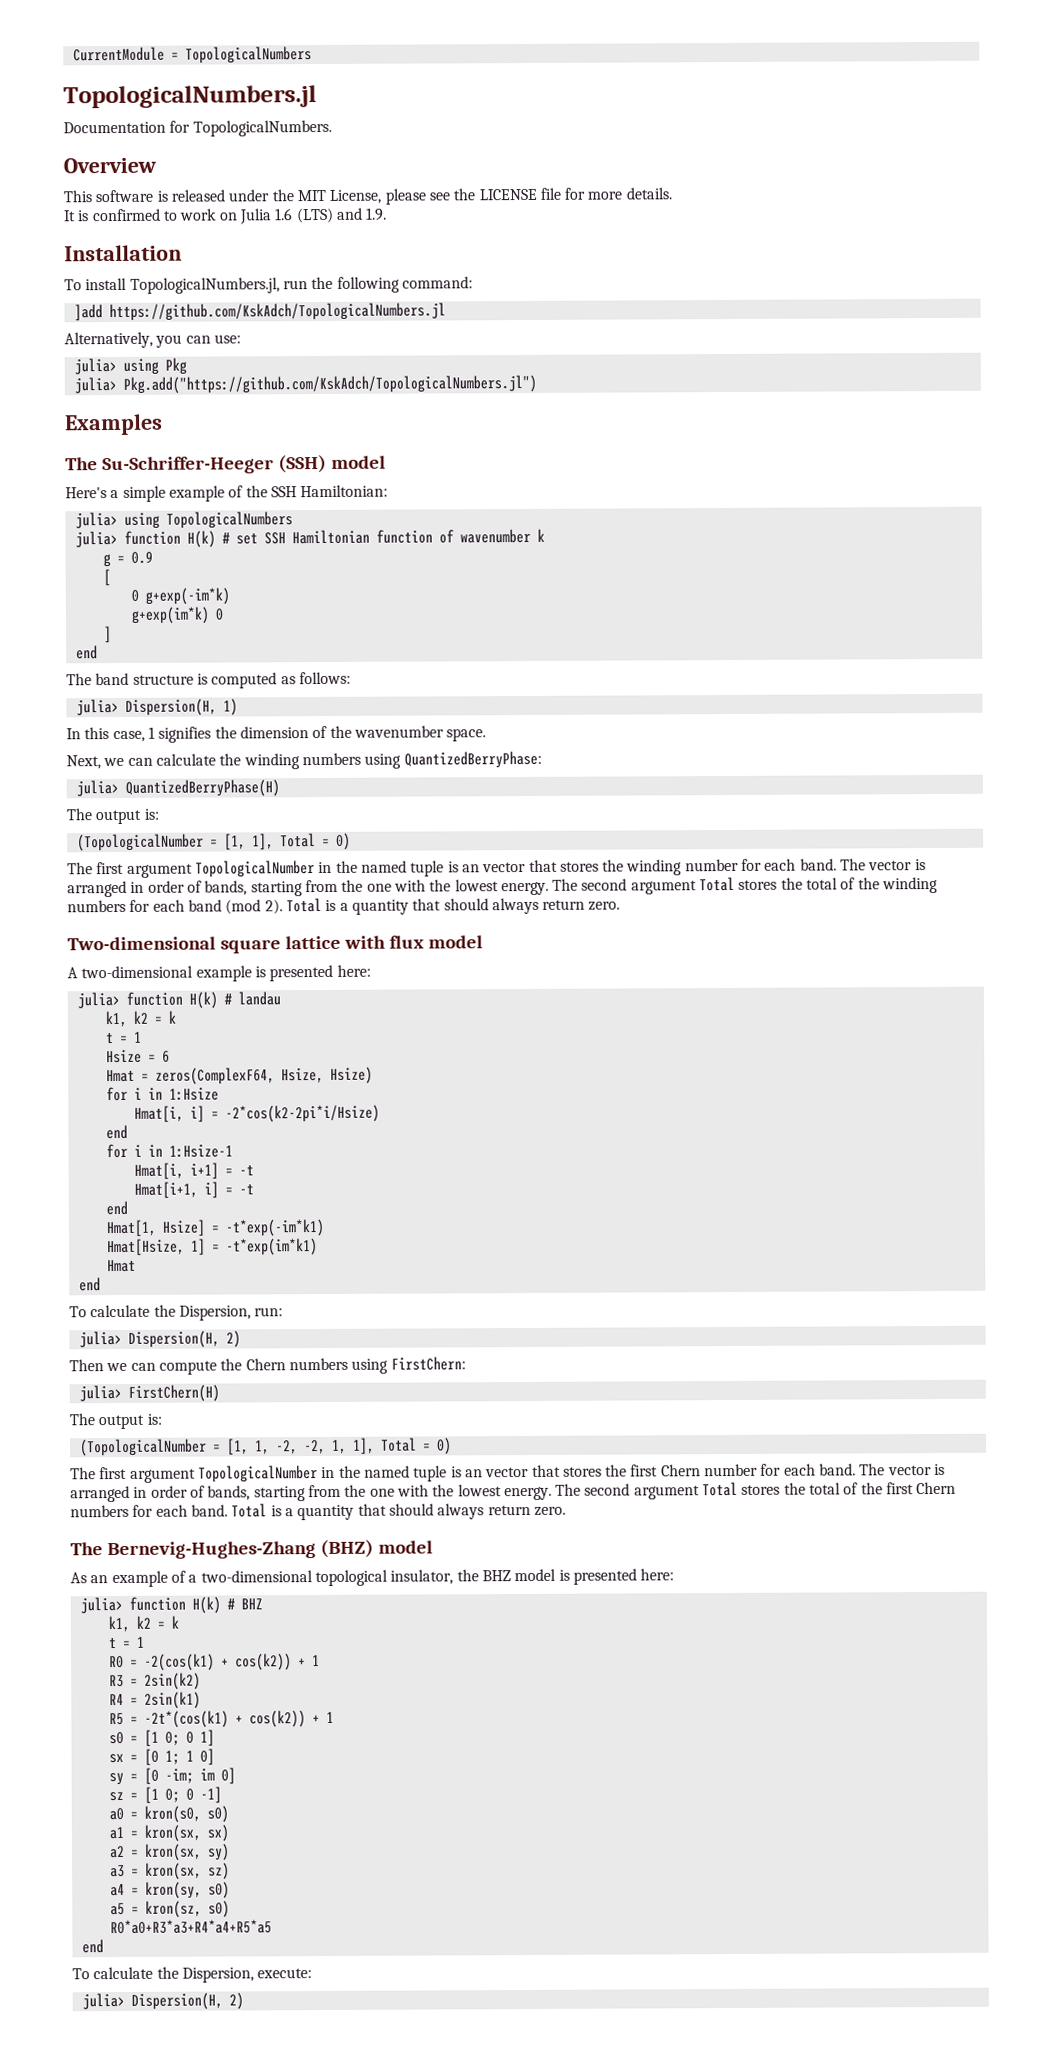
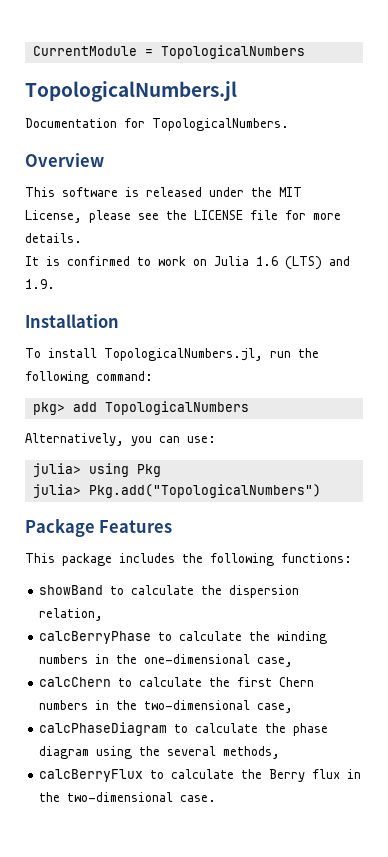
- ]add https://github.com/KskAdch/TopologicalNumbers.jl
+ pkg> add TopologicalNumbers
- julia> Pkg.add("https://github.com/KskAdch/TopologicalNumbers.jl")
- Examples
- The Su-Schriffer-Heeger (SSH) model
- Here's a simple example of the SSH Hamiltonian:
- julia> using TopologicalNumbers
- julia> function H(k) # set SSH Hamiltonian function of wavenumber k
- g = 0.9
- [
- 0 g+exp(-im*k)
- g+exp(im*k) 0
- ]
- end
- The band structure is computed as follows:
- julia> Dispersion(H, 1)
- In this case, 1 signifies the dimension of the wavenumber space.
- Next, we can calculate the winding numbers using QuantizedBerryPhase:
- julia> QuantizedBerryPhase(H)
- The output is:
- (TopologicalNumber = [1, 1], Total = 0)
- The first argument TopologicalNumber in the named tuple is an vector that stores the winding number for each band. The vector is arranged in order of bands, starting from the one with the lowest energy. The second argument Total stores the total of the winding numbers for each band (mod 2). Total is a quantity that should always return zero.
- Two-dimensional square lattice with flux model
- A two-dimensional example is presented here:
- julia> function H(k) # landau
- k1, k2 = k
- t = 1
- Hsize = 6
- Hmat = zeros(ComplexF64, Hsize, Hsize)
- for i in 1:Hsize
- Hmat[i, i] = -2*cos(k2-2pi*i/Hsize)
- end
- for i in 1:Hsize-1
- Hmat[i, i+1] = -t
- Hmat[i+1, i] = -t
- end
- Hmat[1, Hsize] = -t*exp(-im*k1)
- Hmat[Hsize, 1] = -t*exp(im*k1)
- Hmat
- end
- To calculate the Dispersion, run:
- julia> Dispersion(H, 2)
- Then we can compute the Chern numbers using FirstChern:
- julia> FirstChern(H)
- The output is:
- (TopologicalNumber = [1, 1, -2, -2, 1, 1], Total = 0)
- The first argument TopologicalNumber in the named tuple is an vector that stores the first Chern number for each band. The vector is arranged in order of bands, starting from the one with the lowest energy. The second argument Total stores the total of the first Chern numbers for each band. Total is a quantity that should always return zero.
- The Bernevig-Hughes-Zhang (BHZ) model
- As an example of a two-dimensional topological insulator, the BHZ model is presented here:
- julia> function H(k) # BHZ
- k1, k2 = k
- t = 1
- R0 = -2(cos(k1) + cos(k2)) + 1
- R3 = 2sin(k2)
- R4 = 2sin(k1)
- R5 = -2t*(cos(k1) + cos(k2)) + 1
- s0 = [1 0; 0 1]
- sx = [0 1; 1 0]
- sy = [0 -im; im 0]
- sz = [1 0; 0 -1]
- a0 = kron(s0, s0)
- a1 = kron(sx, sx)
- a2 = kron(sx, sy)
- a3 = kron(sx, sz)
- a4 = kron(sy, s0)
- a5 = kron(sz, s0)
- R0*a0+R3*a3+R4*a4+R5*a5
- end
- To calculate the Dispersion, execute:
- julia> Dispersion(H, 2)
+ julia> Pkg.add("TopologicalNumbers")
+ Package Features
+ This package includes the following functions:
+ showBand to calculate the dispersion relation,
+ calcBerryPhase to calculate the winding numbers in the one-dimensional case,
+ calcChern to calculate the first Chern numbers in the two-dimensional case,
+ calcPhaseDiagram to calculate the phase diagram using the several methods,
+ calcBerryFlux to calculate the Berry flux in the two-dimensional case.

